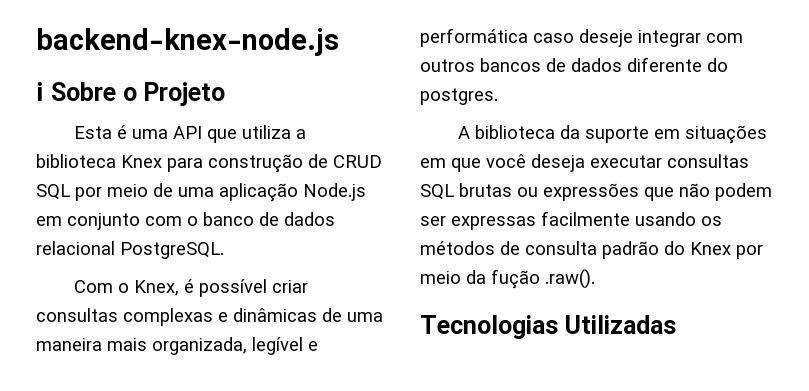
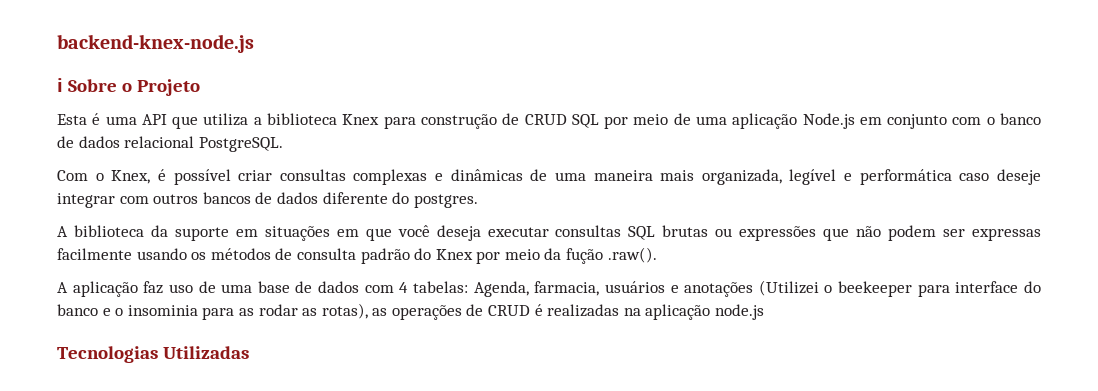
+ A aplicação faz uso de uma base de dados com 4 tabelas: Agenda, farmacia, usuários e anotações (Utilizei o beekeeper para interface do banco e o insominia para as rodar as rotas), as operações de CRUD é realizadas na aplicação node.js

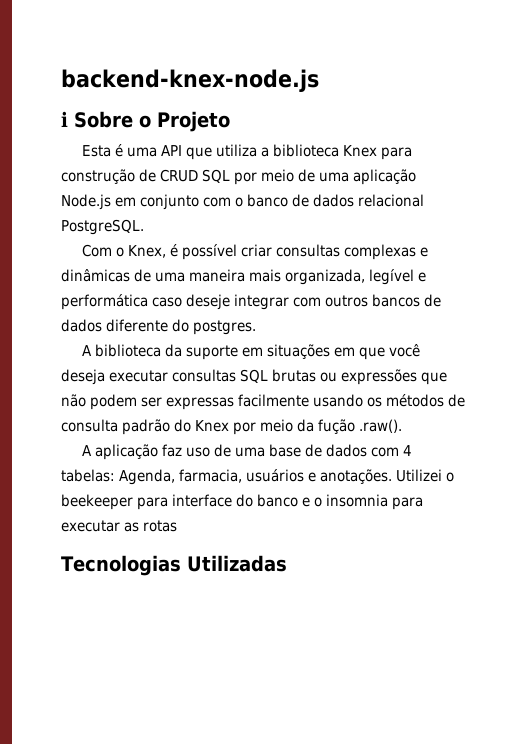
- A aplicação faz uso de uma base de dados com 4 tabelas: Agenda, farmacia, usuários e anotações (Utilizei o beekeeper para interface do banco e o insominia para as rodar as rotas), as operações de CRUD é realizadas na aplicação node.js
+ A aplicação faz uso de uma base de dados com 4 tabelas: Agenda, farmacia, usuários e anotações. Utilizei o beekeeper para interface do banco e o insomnia para executar as rotas

